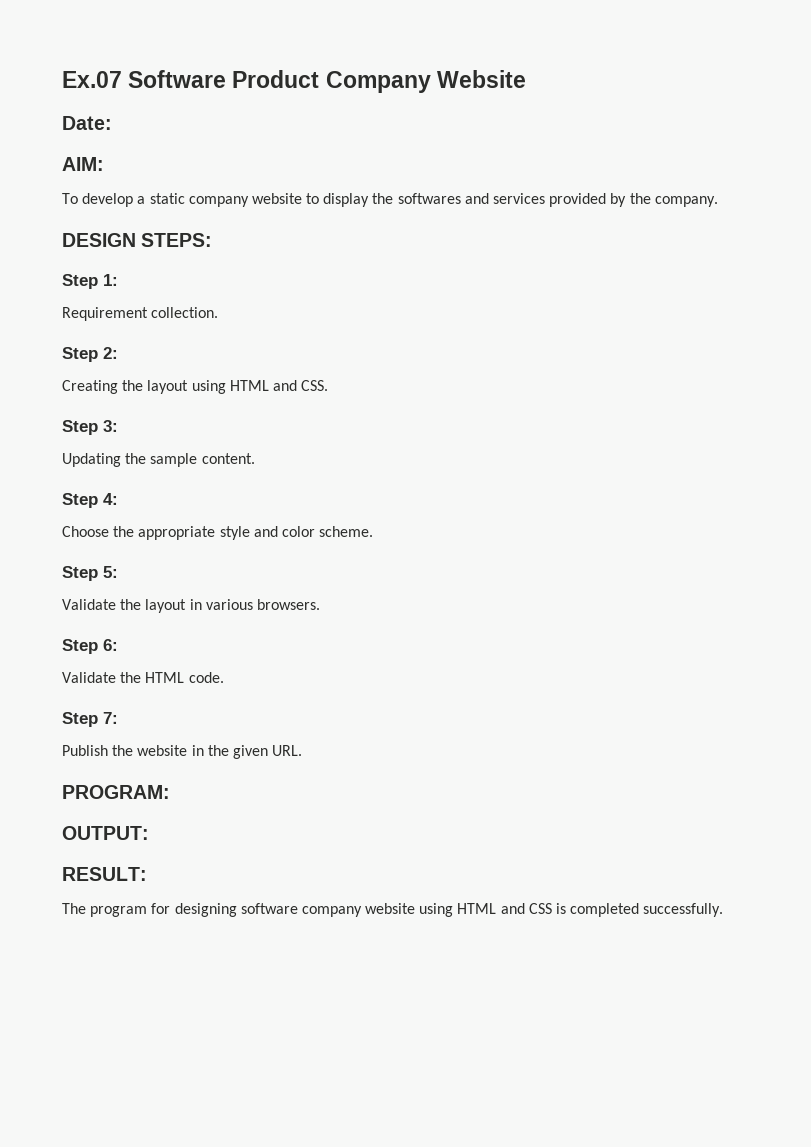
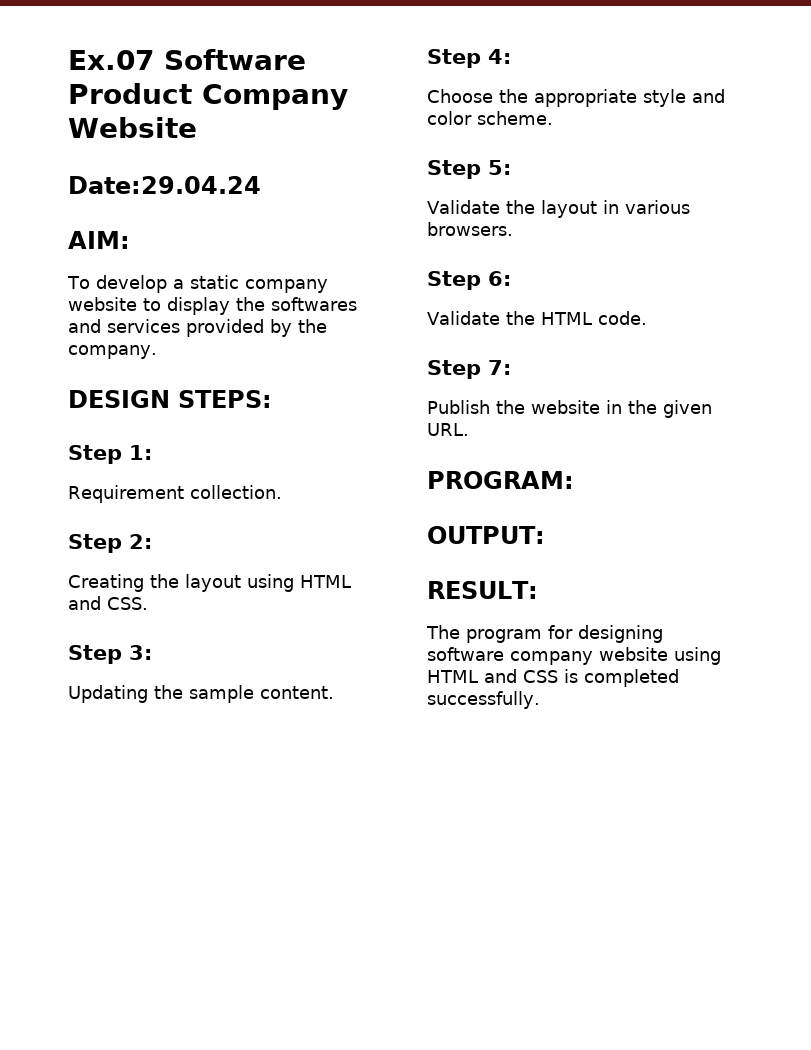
- Date:
+ Date:29.04.24

